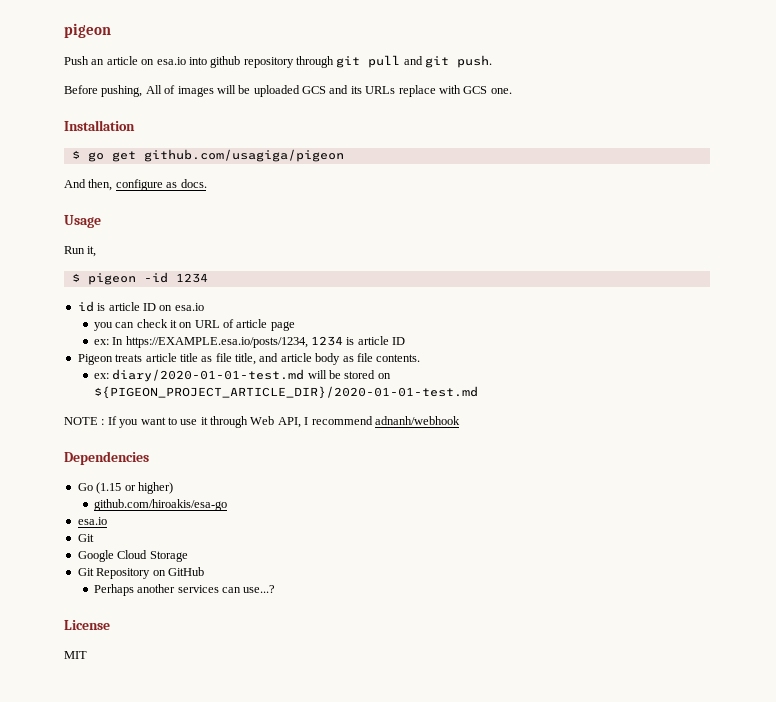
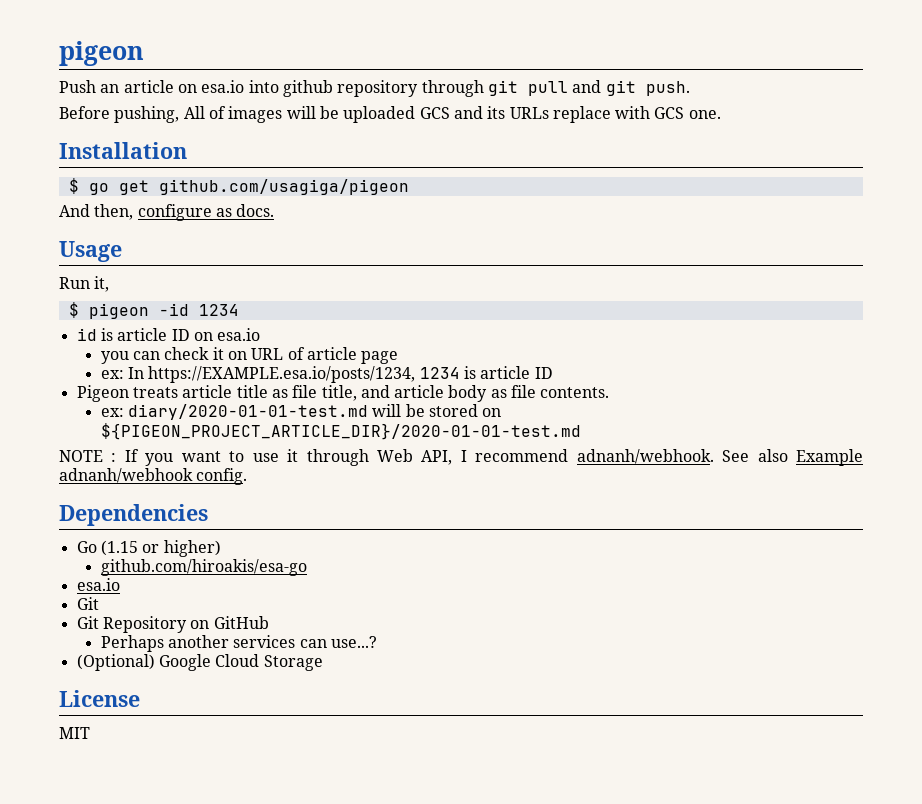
- NOTE : If you want to use it through Web API, I recommend adnanh/webhook
+ NOTE : If you want to use it through Web API, I recommend adnanh/webhook. See also Example adnanh/webhook config.
- Google Cloud Storage
+ (Optional) Google Cloud Storage

